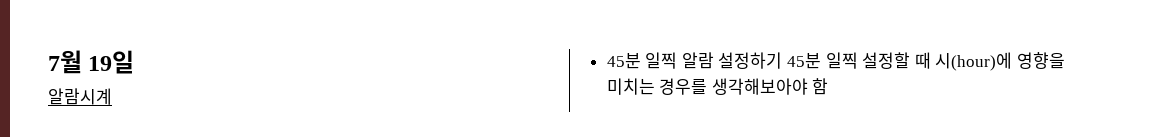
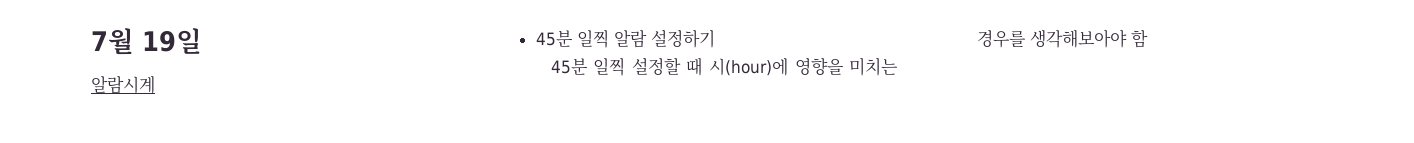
- 45분 일찍 알람 설정하기 45분 일찍 설정할 때 시(hour)에 영향을 미치는 경우를 생각해보아야 함
+ 45분 일찍 알람 설정하기
+ 45분 일찍 설정할 때 시(hour)에 영향을 미치는 경우를 생각해보아야 함

